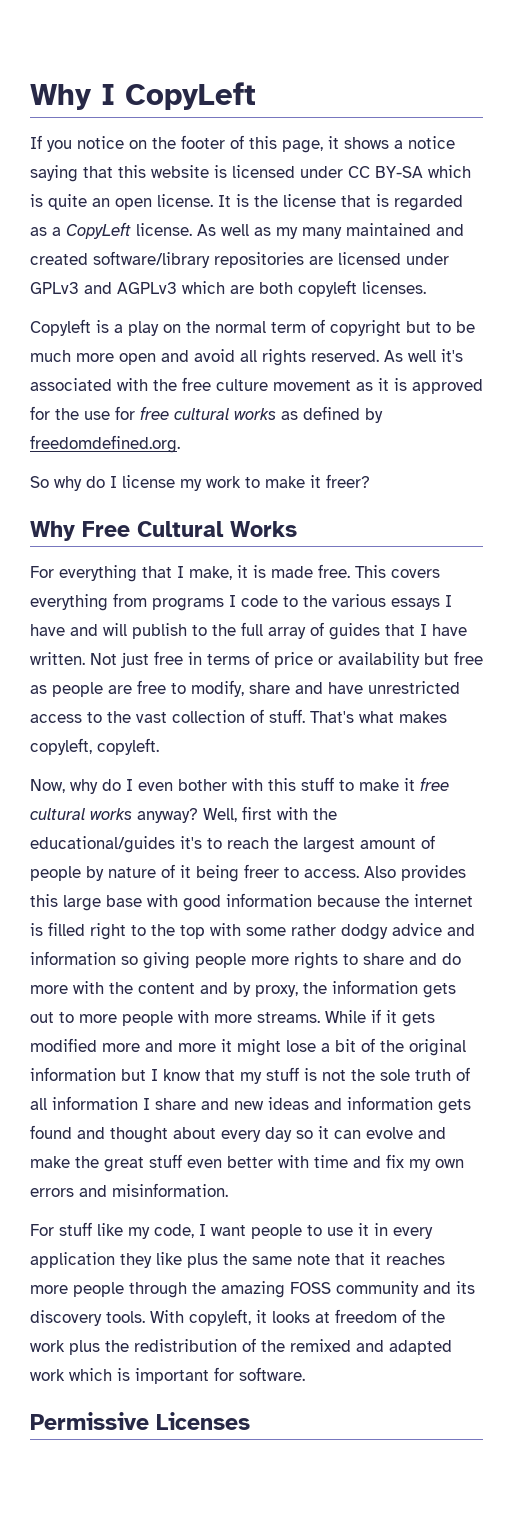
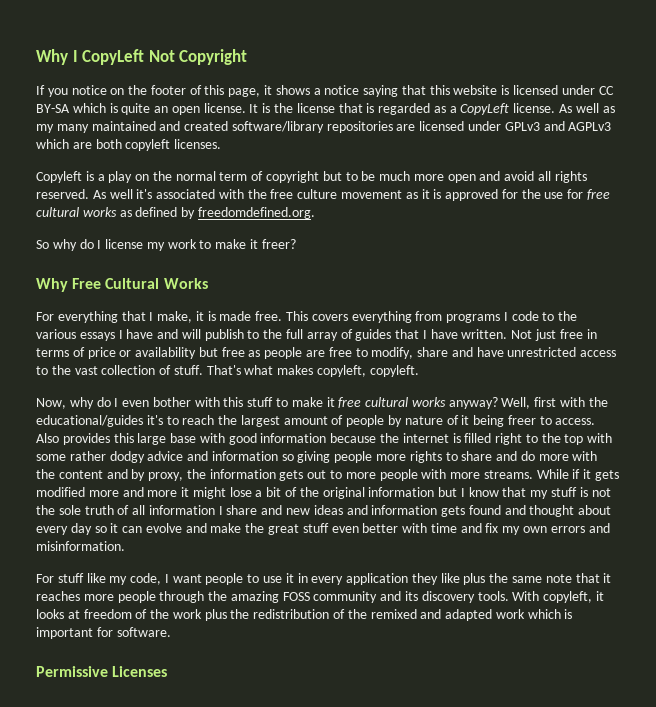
- Why I CopyLeft
+ Why I CopyLeft Not Copyright

